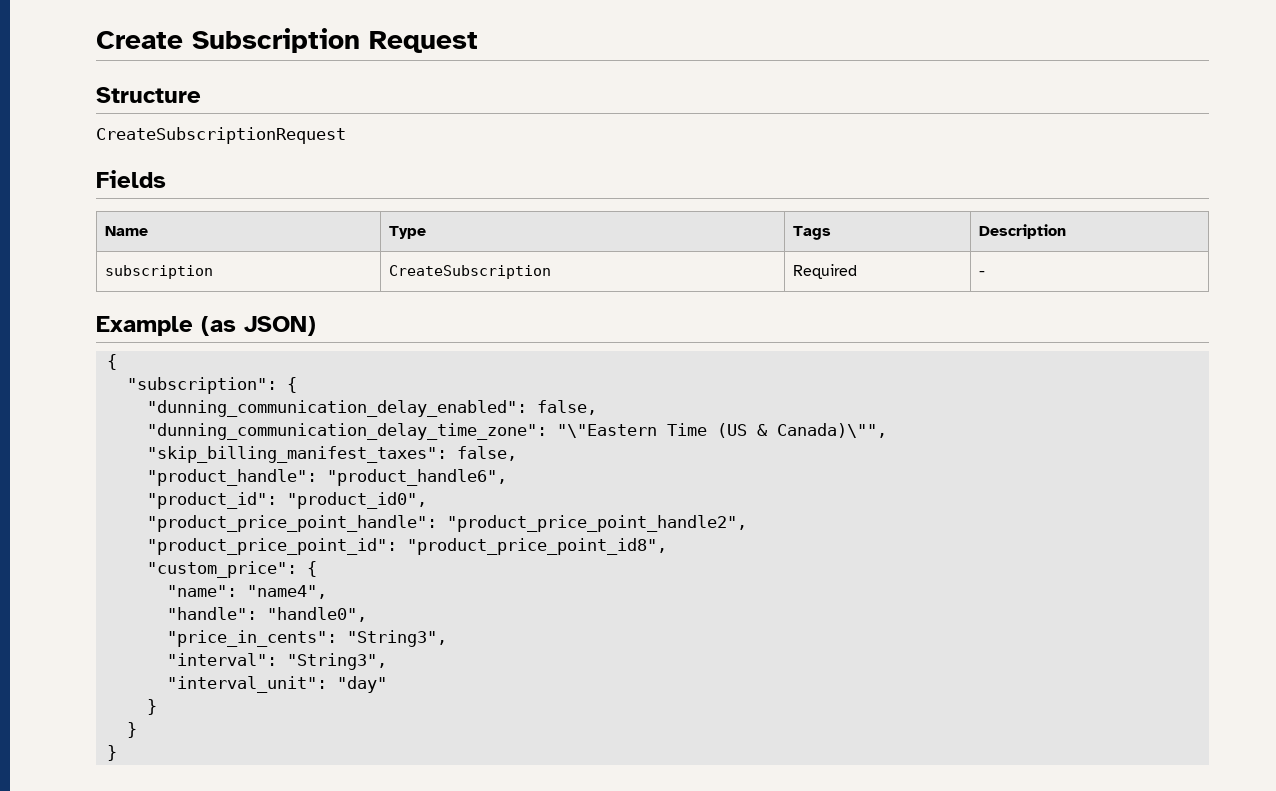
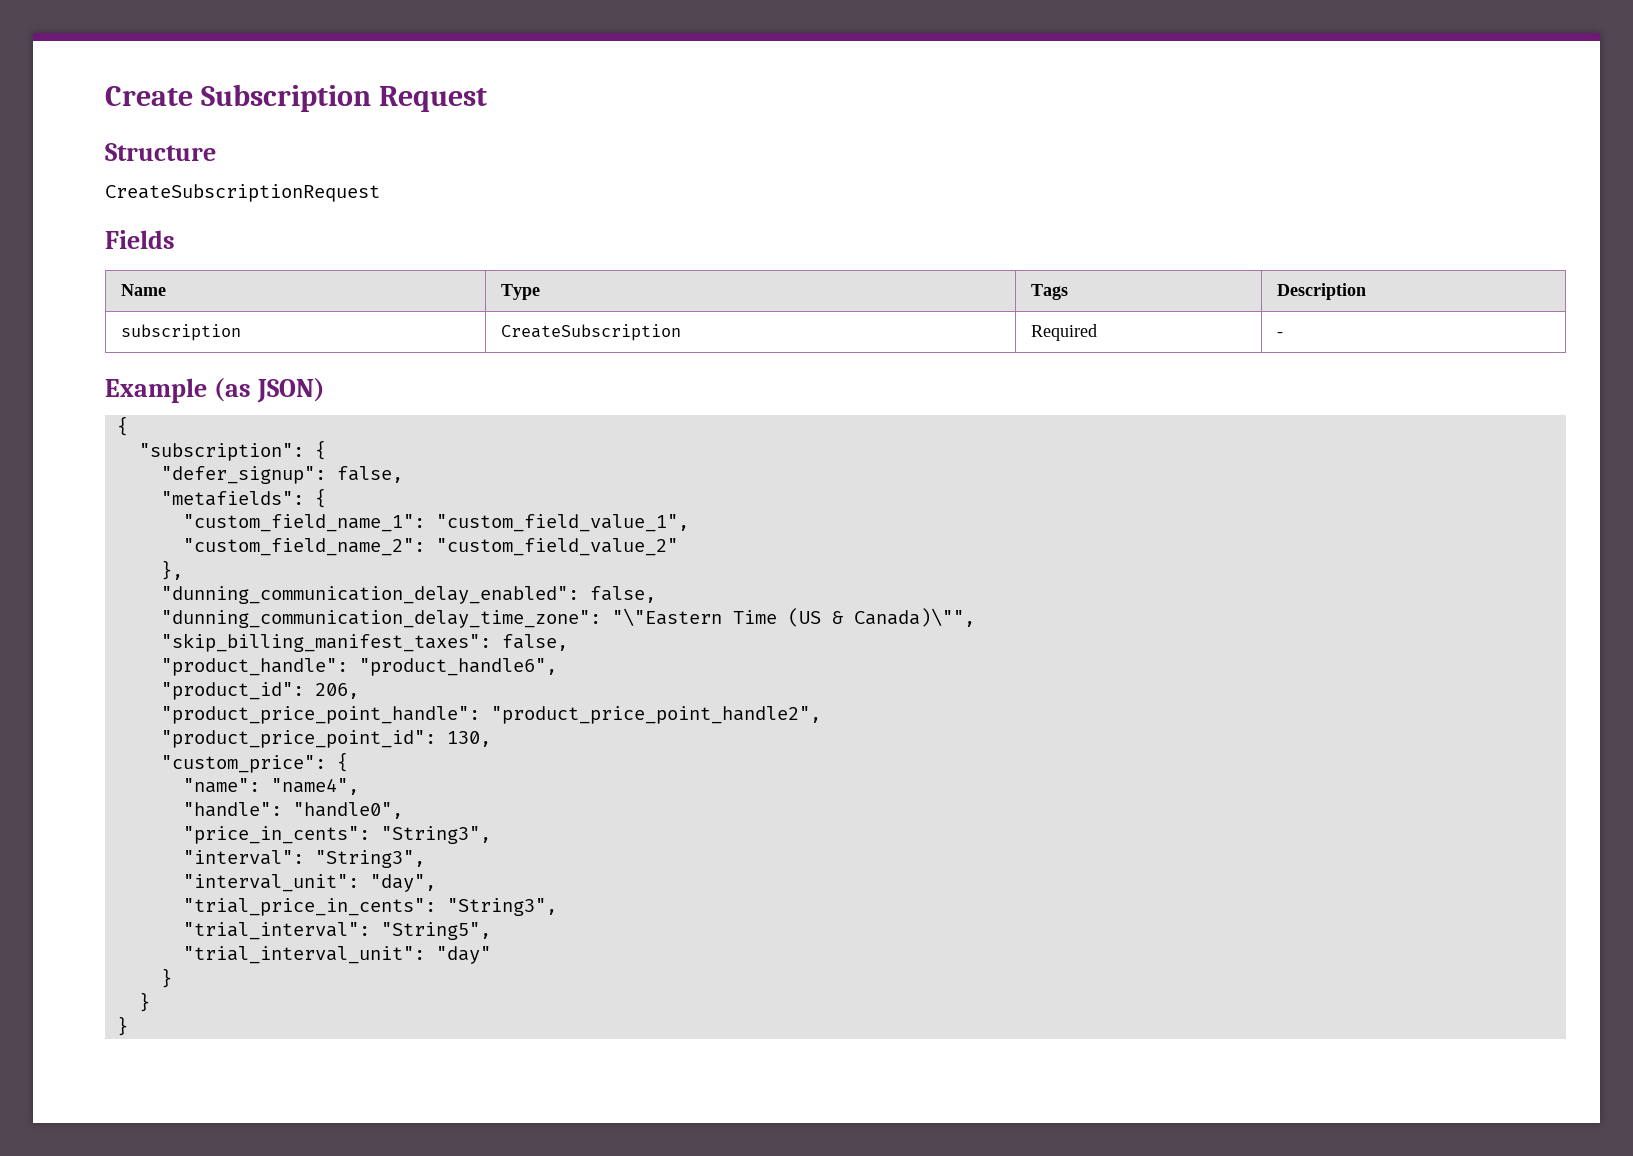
+ "defer_signup": false,
+ "metafields": {
+ "custom_field_name_1": "custom_field_value_1",
+ "custom_field_name_2": "custom_field_value_2"
+ },
- "product_id": "product_id0",
+ "product_id": 206,
- "product_price_point_id": "product_price_point_id8",
+ "product_price_point_id": 130,
- "interval_unit": "day"
+ "interval_unit": "day",
+ "trial_price_in_cents": "String3",
+ "trial_interval": "String5",
+ "trial_interval_unit": "day"

